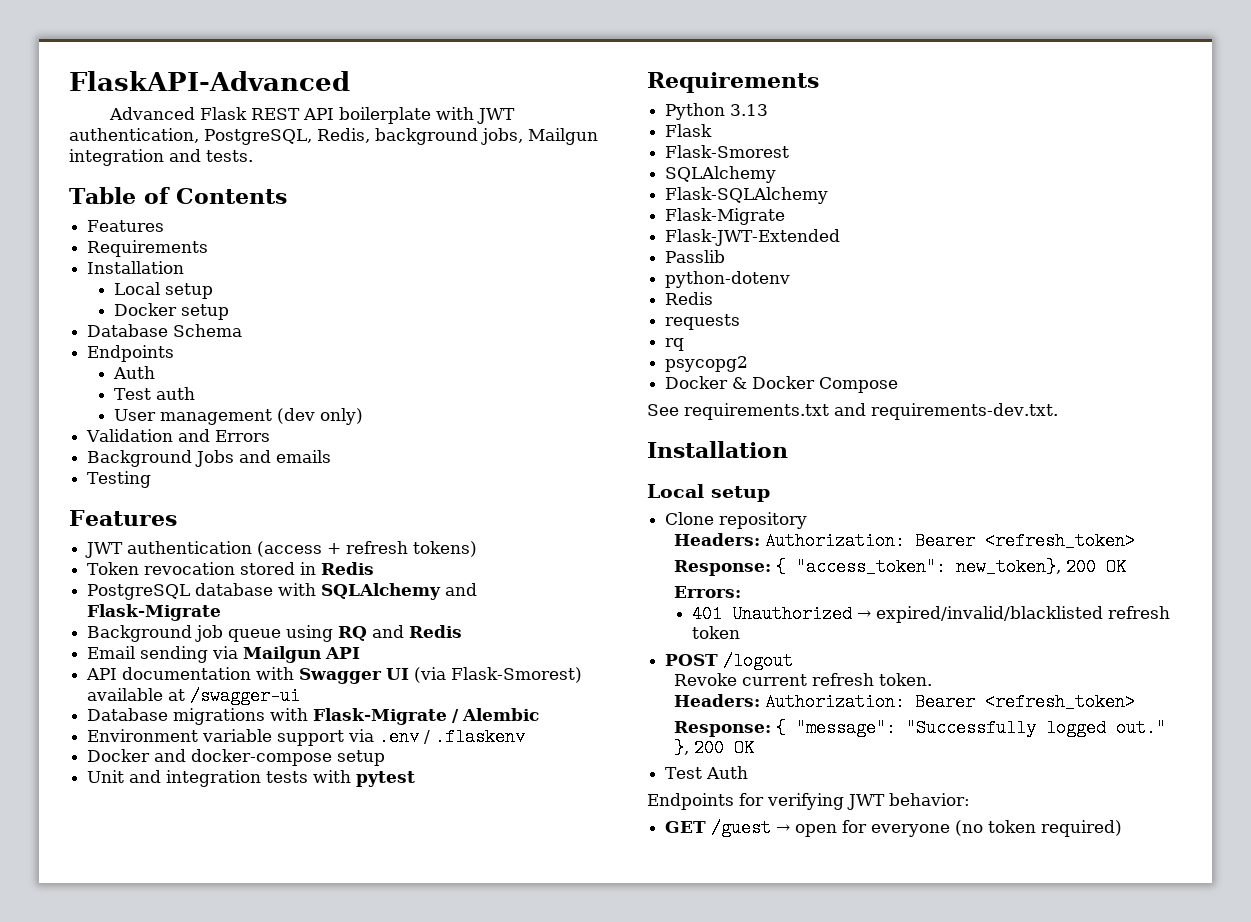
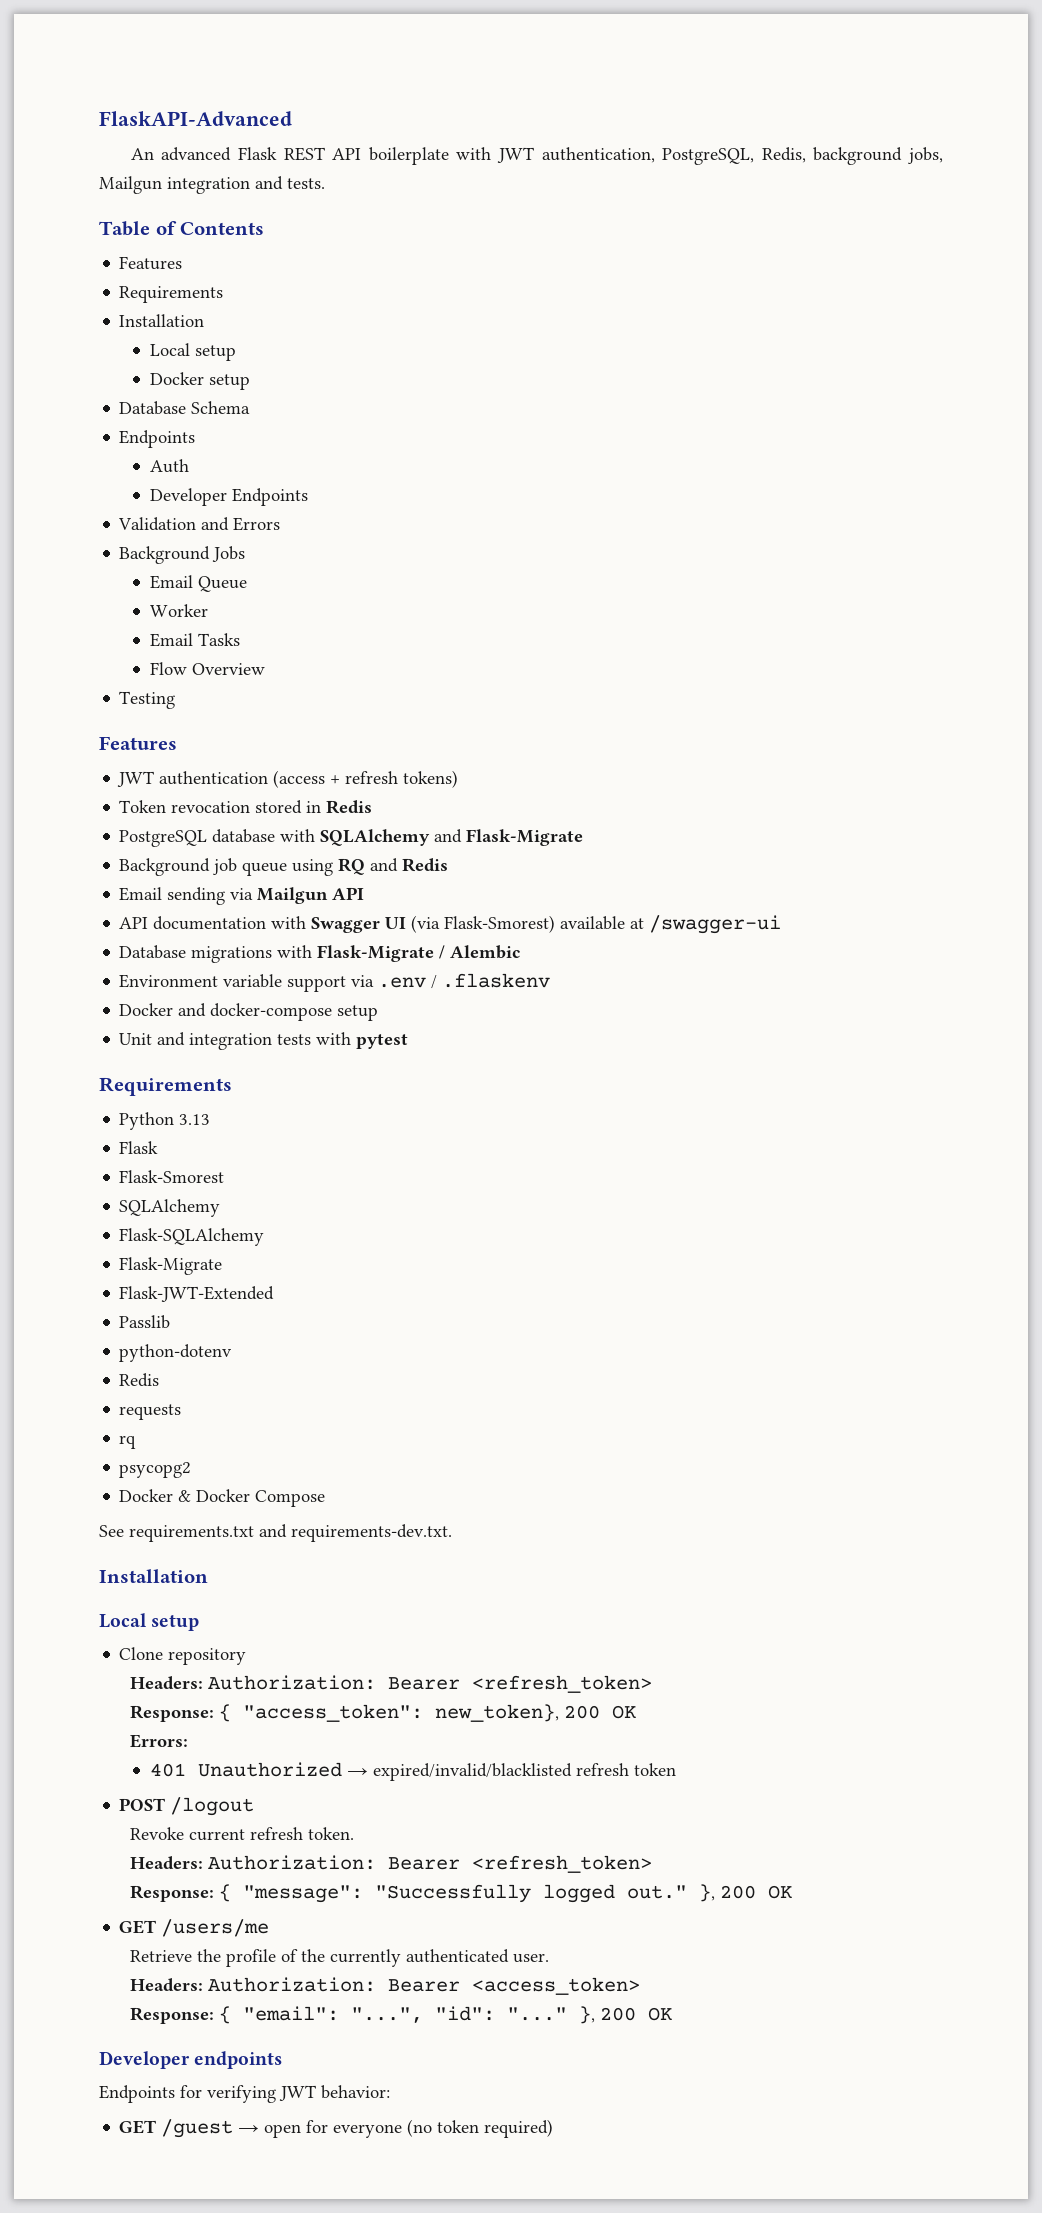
- Advanced Flask REST API boilerplate with JWT authentication, PostgreSQL, Redis, background jobs, Mailgun integration and tests.
+ An advanced Flask REST API boilerplate with JWT authentication, PostgreSQL, Redis, background jobs, Mailgun integration and tests.
- Test auth
- User management (dev only)
+ Developer Endpoints
- Background Jobs and emails
+ Background Jobs
+ Email Queue
+ Worker
+ Email Tasks
+ Flow Overview
- Test Auth
+ GET /users/me
+ Retrieve the profile of the currently authenticated user.
+ Headers: Authorization: Bearer <access_token>
+ Response: { "email": "...", "id": "..." }, 200 OK
+ Developer endpoints

